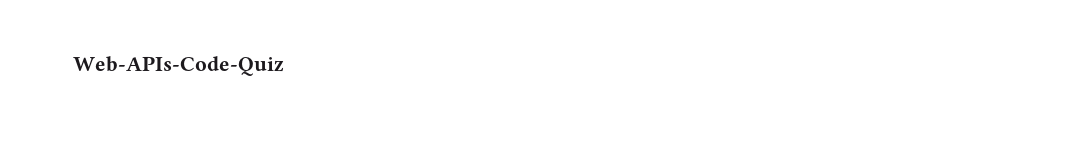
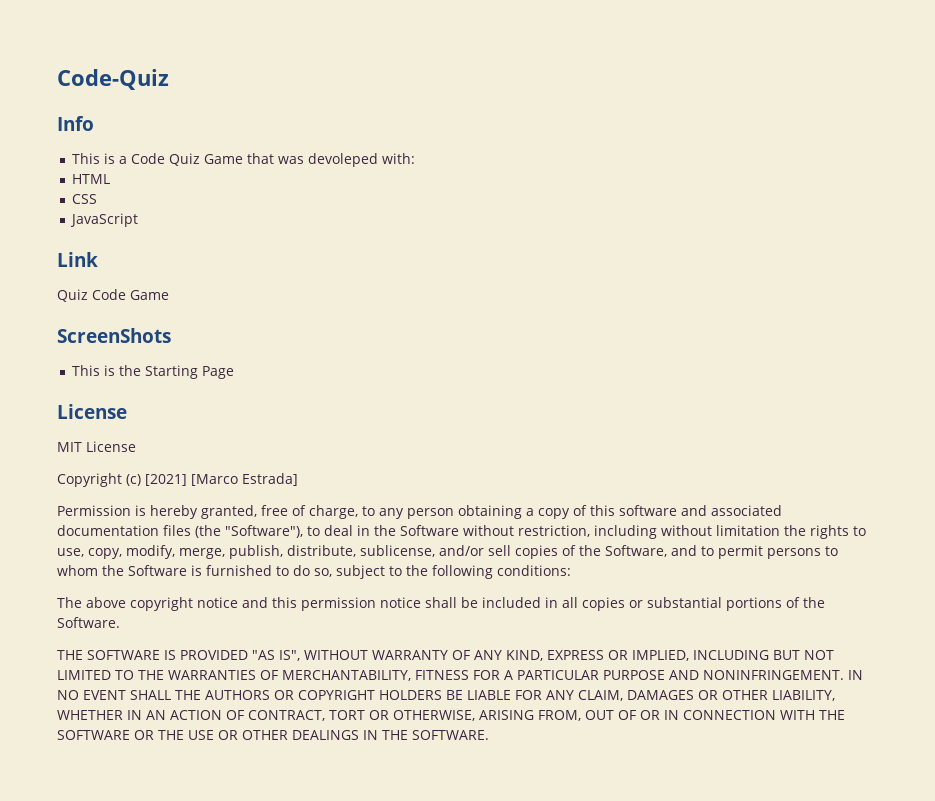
- Web-APIs-Code-Quiz
+ Code-Quiz
+ Info
+ This is a Code Quiz Game that was devoleped with:
+ HTML
+ CSS
+ JavaScript
+ Link
+ Quiz Code Game
+ ScreenShots
+ This is the Starting Page
+ License
+ MIT License
+ Copyright (c) [2021] [Marco Estrada]
+ Permission is hereby granted, free of charge, to any person obtaining a copy of this software and associated documentation files (the "Software"), to deal in the Software without restriction, including without limitation the rights to use, copy, modify, merge, publish, distribute, sublicense, and/or sell copies of the Software, and to permit persons to whom the Software is furnished to do so, subject to the following conditions:
+ The above copyright notice and this permission notice shall be included in all copies or substantial portions of the Software.
+ THE SOFTWARE IS PROVIDED "AS IS", WITHOUT WARRANTY OF ANY KIND, EXPRESS OR IMPLIED, INCLUDING BUT NOT LIMITED TO THE WARRANTIES OF MERCHANTABILITY, FITNESS FOR A PARTICULAR PURPOSE AND NONINFRINGEMENT. IN NO EVENT SHALL THE AUTHORS OR COPYRIGHT HOLDERS BE LIABLE FOR ANY CLAIM, DAMAGES OR OTHER LIABILITY, WHETHER IN AN ACTION OF CONTRACT, TORT OR OTHERWISE, ARISING FROM, OUT OF OR IN CONNECTION WITH THE SOFTWARE OR THE USE OR OTHER DEALINGS IN THE SOFTWARE.

